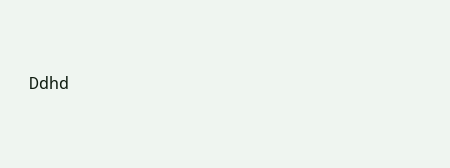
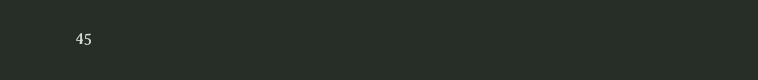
- Ddhd
+ 45

